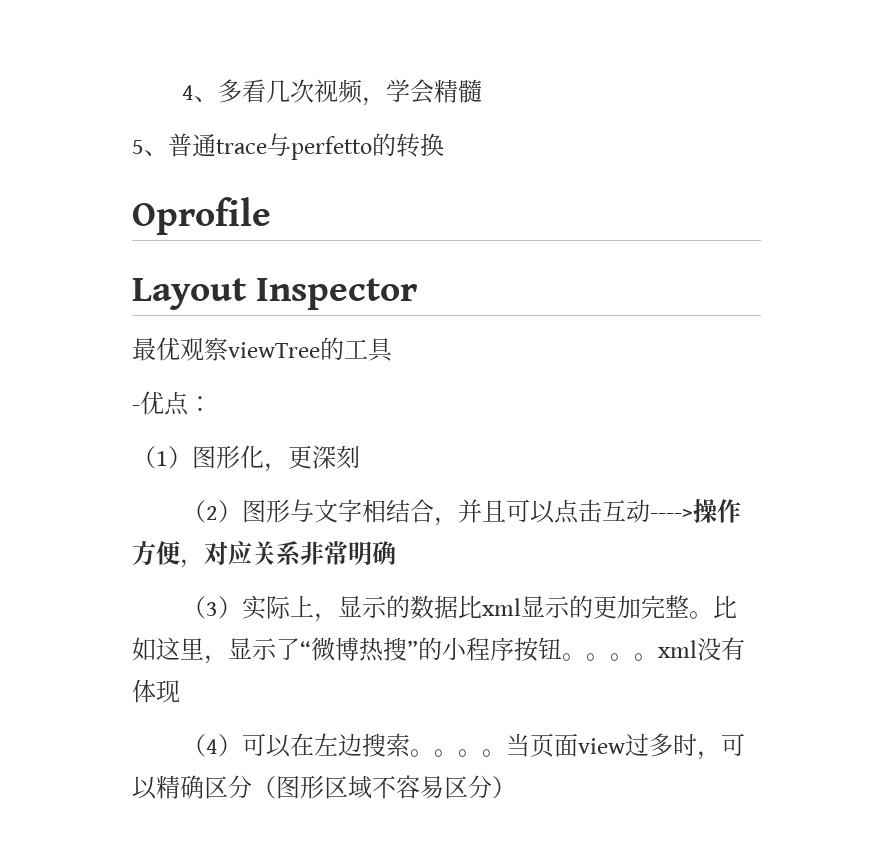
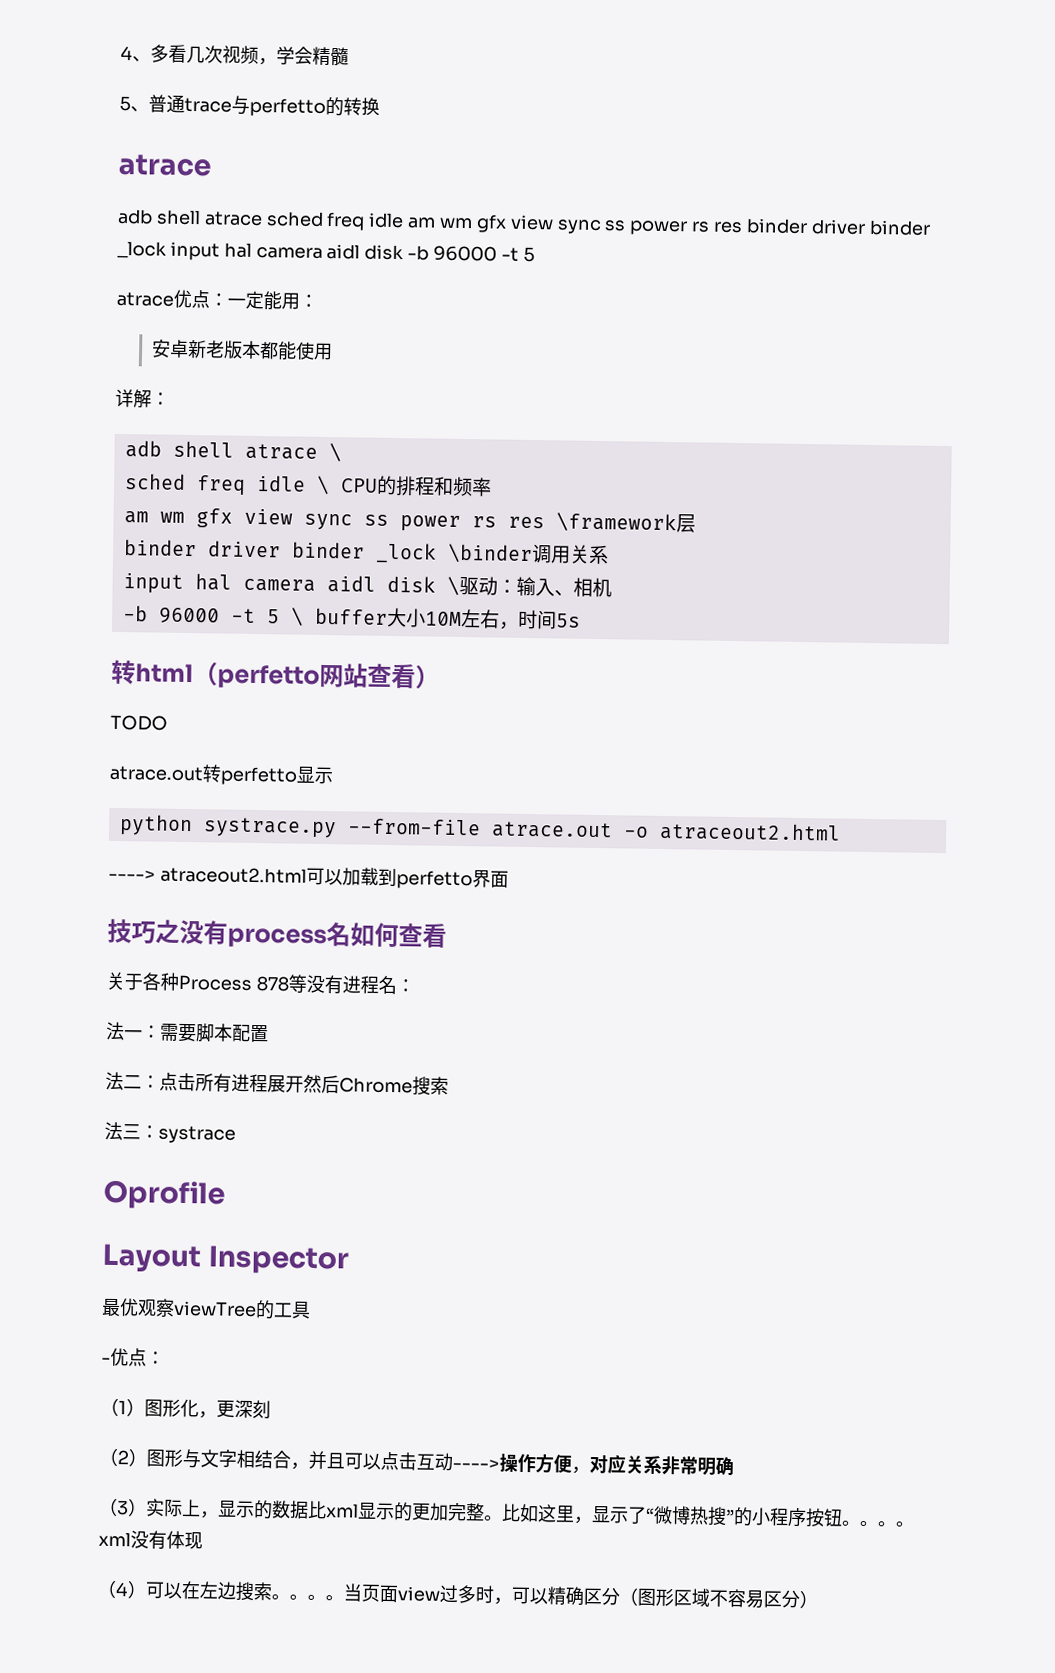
  5、普通trace与perfetto的转换
+ atrace
+ adb shell atrace sched freq idle am wm gfx view sync ss power rs res binder driver binder _lock input hal camera aidl disk -b 96000 -t 5
+ atrace优点：一定能用：
+ 安卓新老版本都能使用
+ 详解：
+ adb shell atrace \
+ sched freq idle \ CPU的排程和频率
+ am wm gfx view sync ss power rs res \framework层
+ binder driver binder _lock \binder调用关系
+ input hal camera aidl disk \驱动：输入、相机
+ -b 96000 -t 5 \ buffer大小10M左右，时间5s
+ 转html（perfetto网站查看）
+ TODO
+ atrace.out转perfetto显示
+ python systrace.py --from-file atrace.out -o atraceout2.html
+ ----> atraceout2.html可以加载到perfetto界面
+ 技巧之没有process名如何查看
+ 关于各种Process 878等没有进程名：
+ 法一：需要脚本配置
+ 法二：点击所有进程展开然后Chrome搜索
+ 法三：systrace

